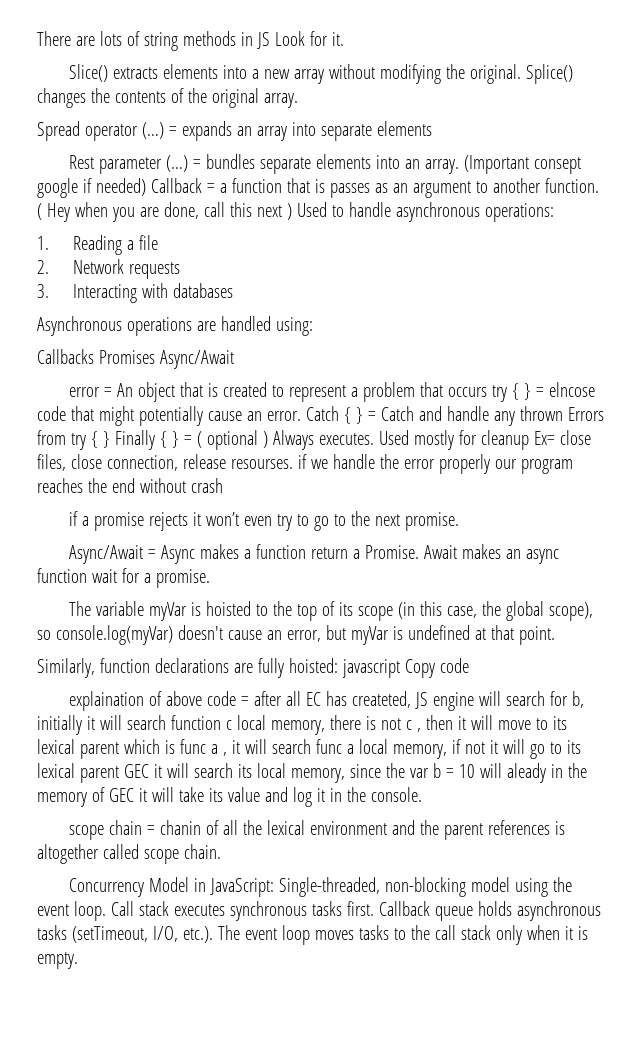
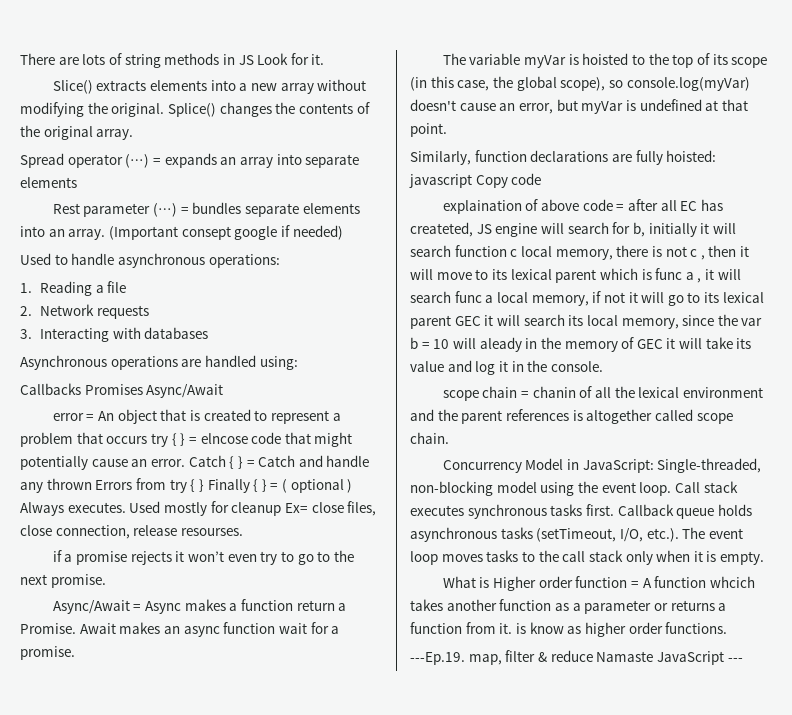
- (Important consept google if needed) Callback = a function that is passes as an argument to another function. ( Hey when you are done, call this next ) Used to handle asynchronous operations:
+ (Important consept google if needed)
+ Used to handle asynchronous operations:
- Used mostly for cleanup Ex= close files, close connection, release resourses. if we handle the error properly our program reaches the end without crash
+ Used mostly for cleanup Ex= close files, close connection, release resourses.
+ What is Higher order function = A function whcich takes another function as a parameter or returns a function from it. is know as higher order functions.
+ ---Ep.19. map, filter & reduce Namaste JavaScript ---

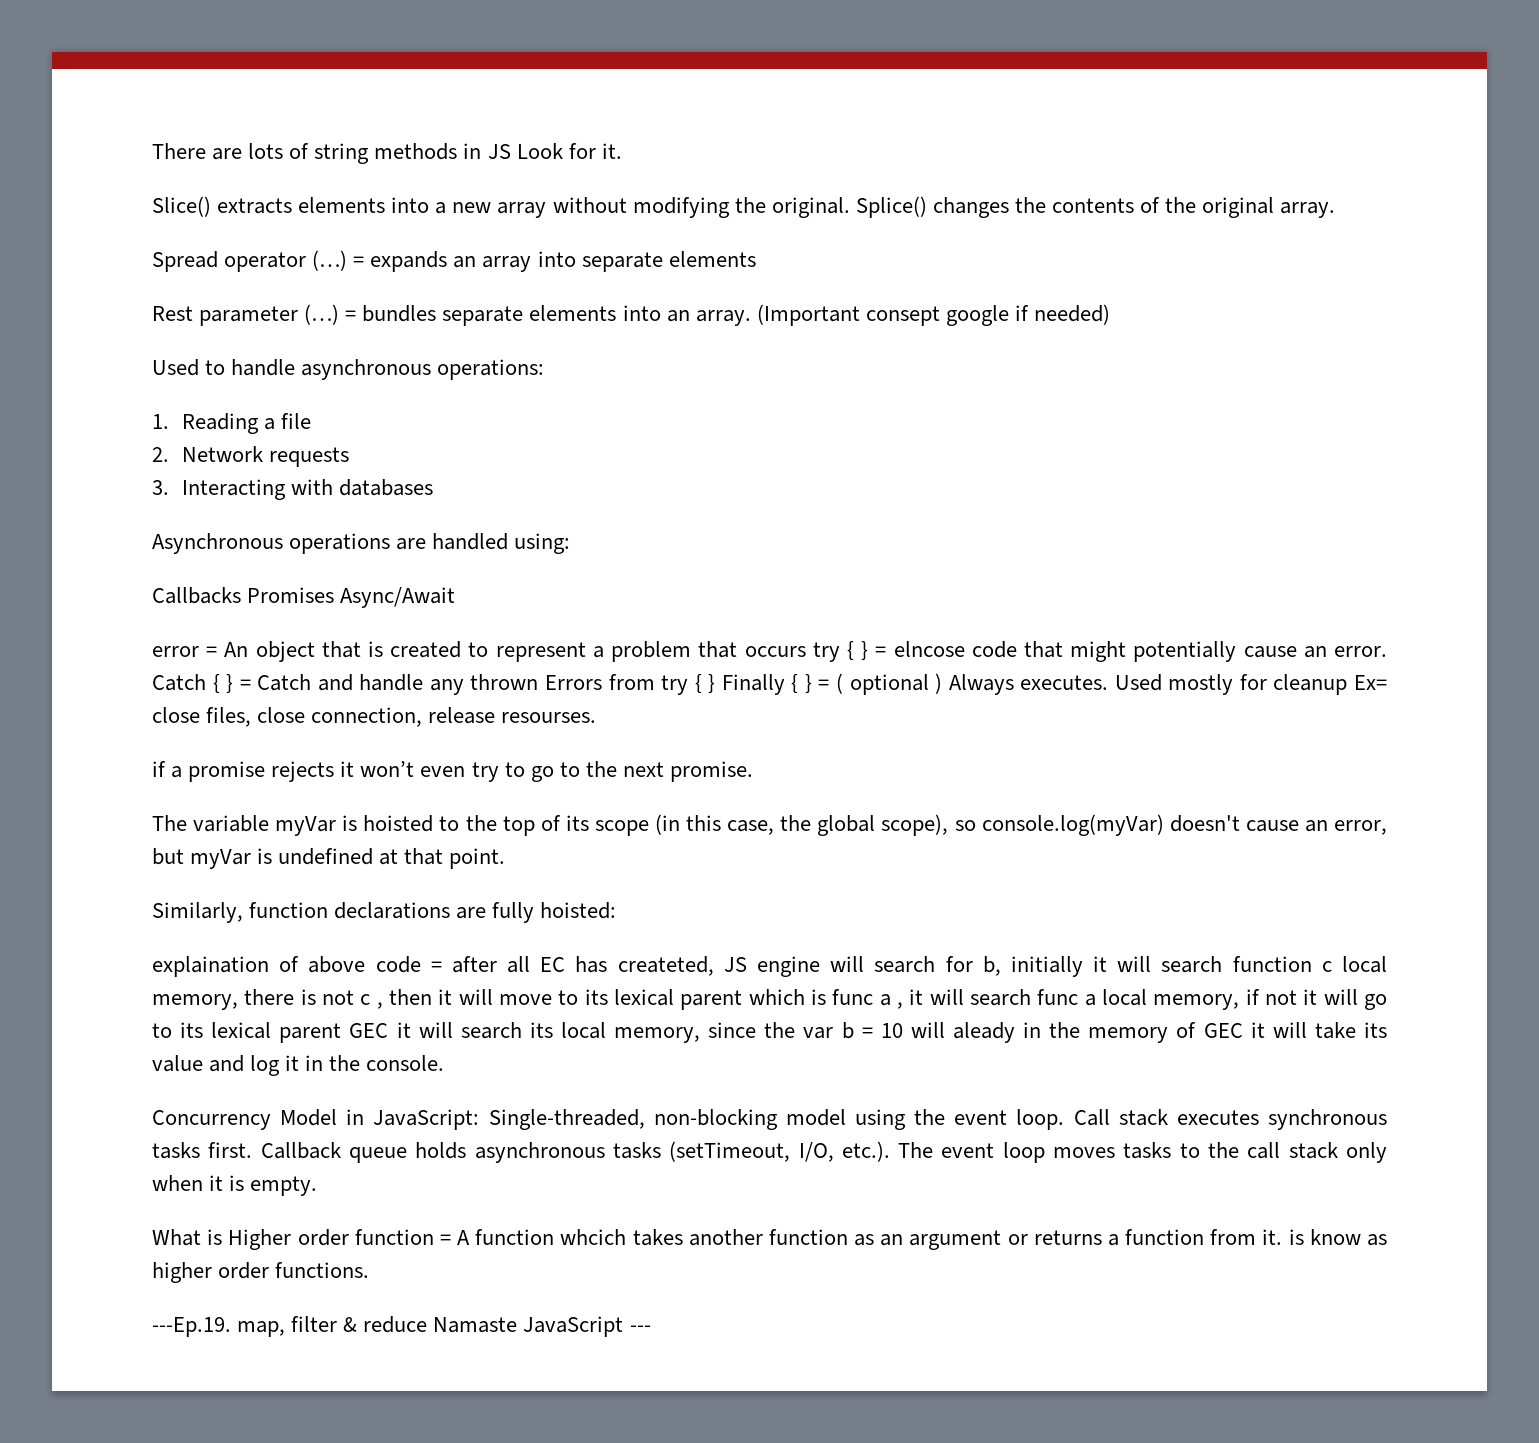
- Async/Await = Async makes a function return a Promise. Await makes an async function wait for a promise.
- Similarly, function declarations are fully hoisted: javascript Copy code
+ Similarly, function declarations are fully hoisted:
- scope chain = chanin of all the lexical environment and the parent references is altogether called scope chain.
- What is Higher order function = A function whcich takes another function as a parameter or returns a function from it. is know as higher order functions.
+ What is Higher order function = A function whcich takes another function as an argument or returns a function from it. is know as higher order functions.

